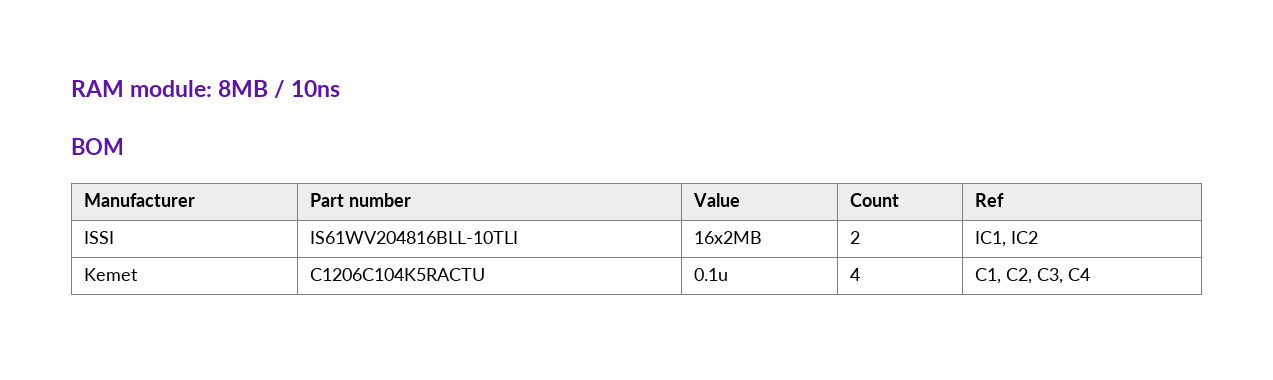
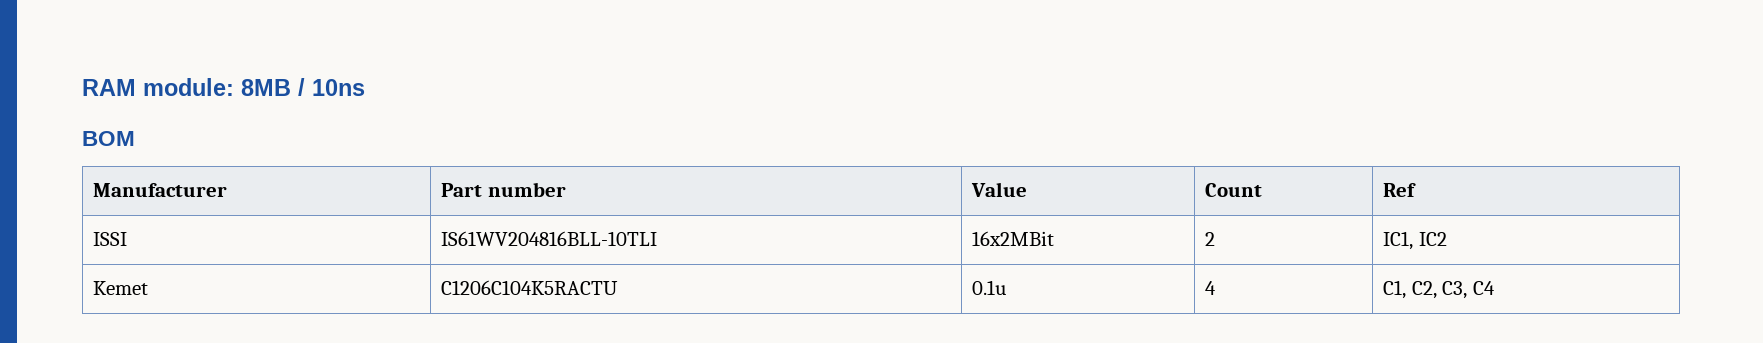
- ISSI | IS61WV204816BLL-10TLI | 16x2MB | 2 | IC1, IC2
+ ISSI | IS61WV204816BLL-10TLI | 16x2MBit | 2 | IC1, IC2

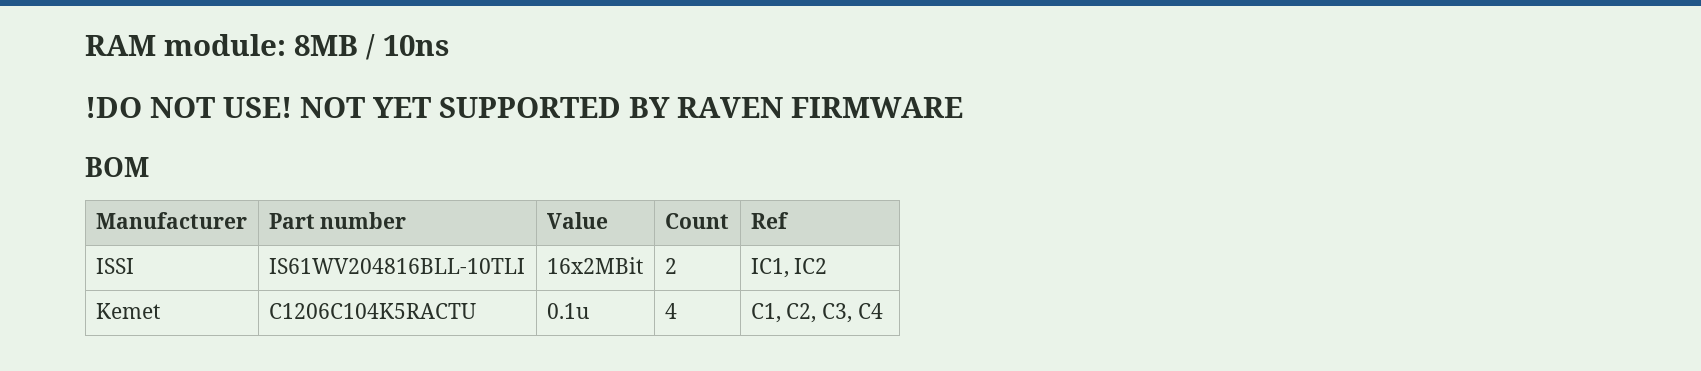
+ !DO NOT USE! NOT YET SUPPORTED BY RAVEN FIRMWARE

